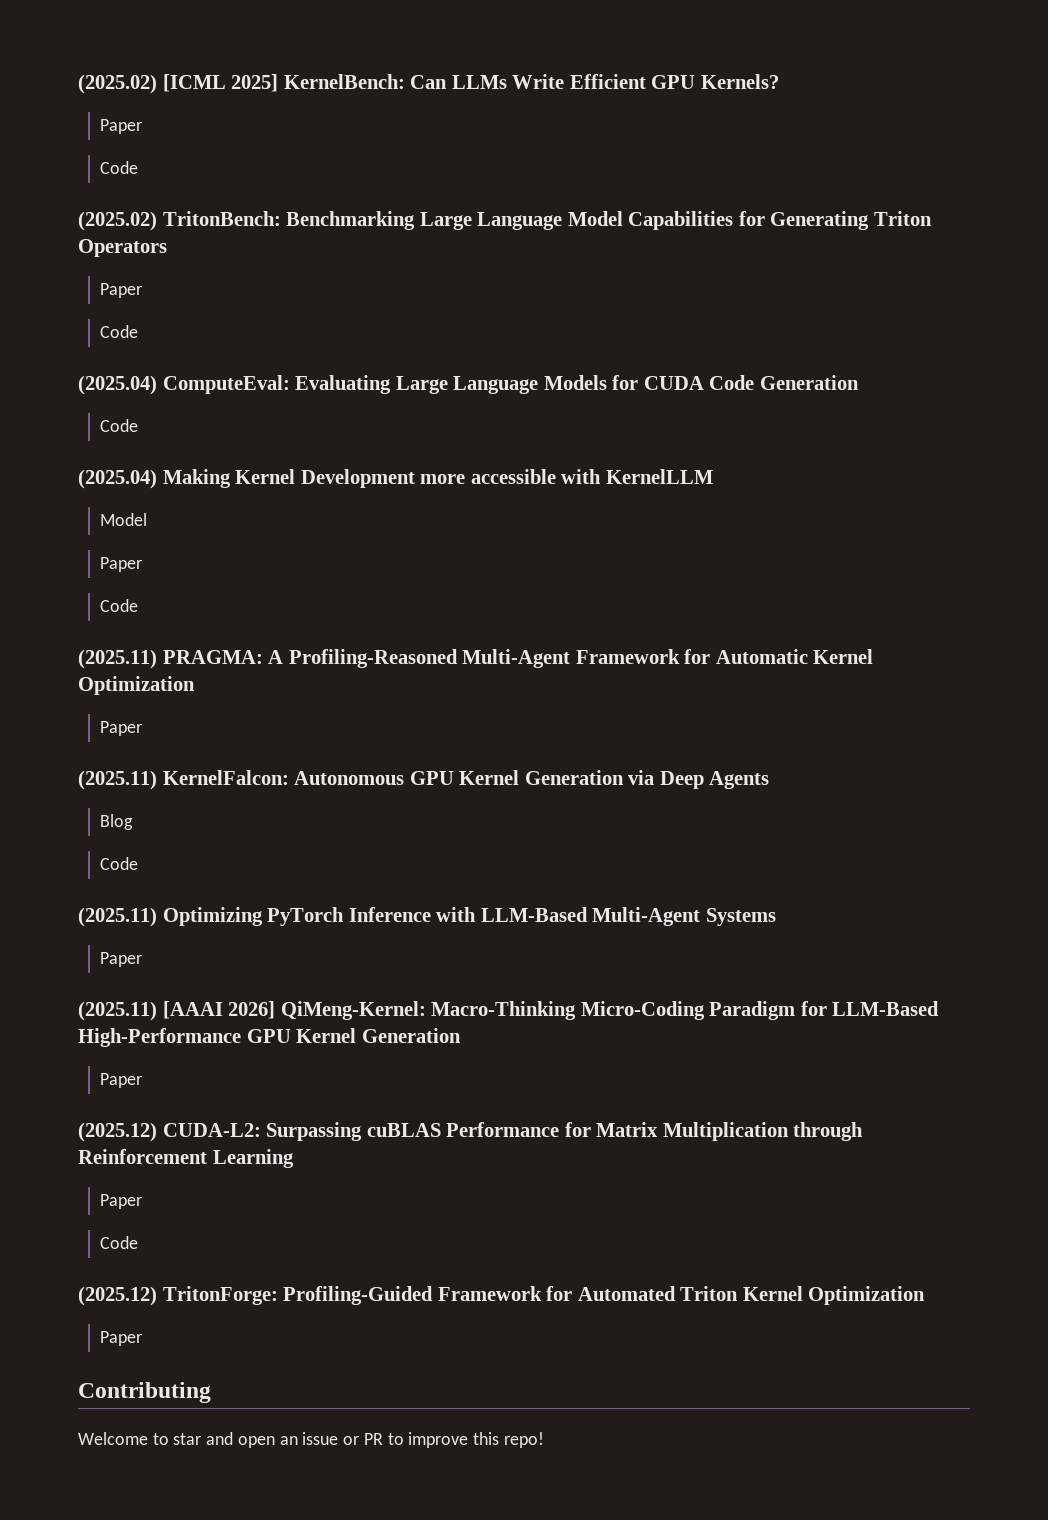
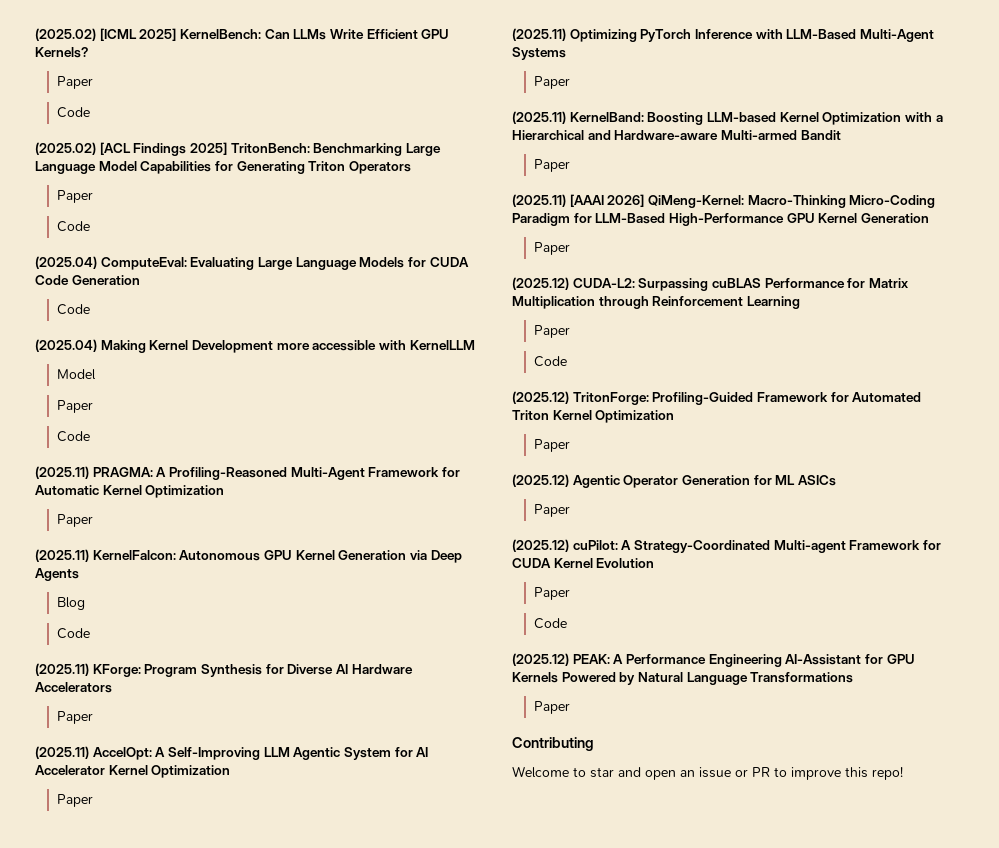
- (2025.02) TritonBench: Benchmarking Large Language Model Capabilities for Generating Triton Operators
+ (2025.02) [ACL Findings 2025] TritonBench: Benchmarking Large Language Model Capabilities for Generating Triton Operators
+ (2025.11) KForge: Program Synthesis for Diverse AI Hardware Accelerators
+ Paper
+ (2025.11) AccelOpt: A Self-Improving LLM Agentic System for AI Accelerator Kernel Optimization
+ Paper
+ (2025.11) KernelBand: Boosting LLM-based Kernel Optimization with a Hierarchical and Hardware-aware Multi-armed Bandit
+ Paper
+ (2025.12) Agentic Operator Generation for ML ASICs
+ Paper
+ (2025.12) cuPilot: A Strategy-Coordinated Multi-agent Framework for CUDA Kernel Evolution
+ Paper
+ Code
+ (2025.12) PEAK: A Performance Engineering AI-Assistant for GPU Kernels Powered by Natural Language Transformations
+ Paper

